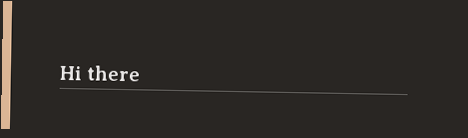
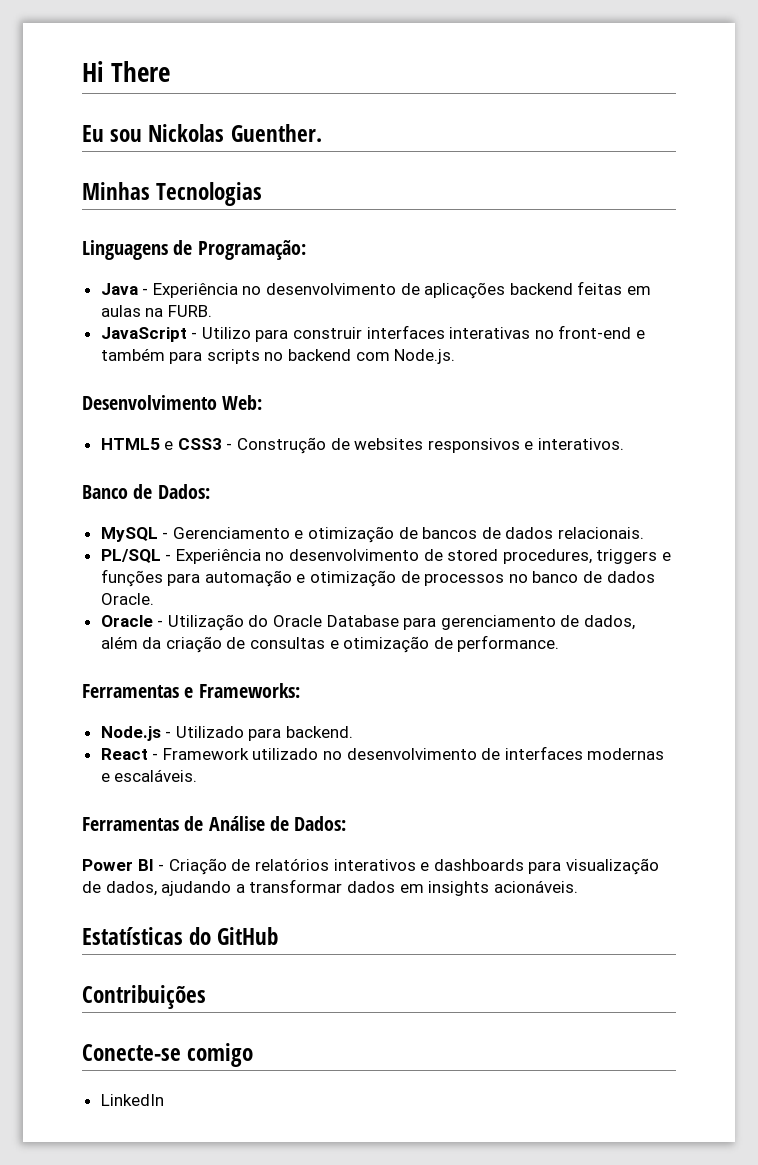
- Hi there
+ Hi There
+ Eu sou Nickolas Guenther.
+ Minhas Tecnologias
+ Linguagens de Programação:
+ Java - Experiência no desenvolvimento de aplicações backend feitas em aulas na FURB.
+ JavaScript - Utilizo para construir interfaces interativas no front-end e também para scripts no backend com Node.js.
+ Desenvolvimento Web:
+ HTML5 e CSS3 - Construção de websites responsivos e interativos.
+ Banco de Dados:
+ MySQL - Gerenciamento e otimização de bancos de dados relacionais.
+ PL/SQL - Experiência no desenvolvimento de stored procedures, triggers e funções para automação e otimização de processos no banco de dados Oracle.
+ Oracle - Utilização do Oracle Database para gerenciamento de dados, além da criação de consultas e otimização de performance.
+ Ferramentas e Frameworks:
+ Node.js - Utilizado para backend.
+ React - Framework utilizado no desenvolvimento de interfaces modernas e escaláveis.
+ Ferramentas de Análise de Dados:
+ Power BI - Criação de relatórios interativos e dashboards para visualização de dados, ajudando a transformar dados em insights acionáveis.
+ Estatísticas do GitHub
+ Contribuições
+ Conecte-se comigo
+ LinkedIn

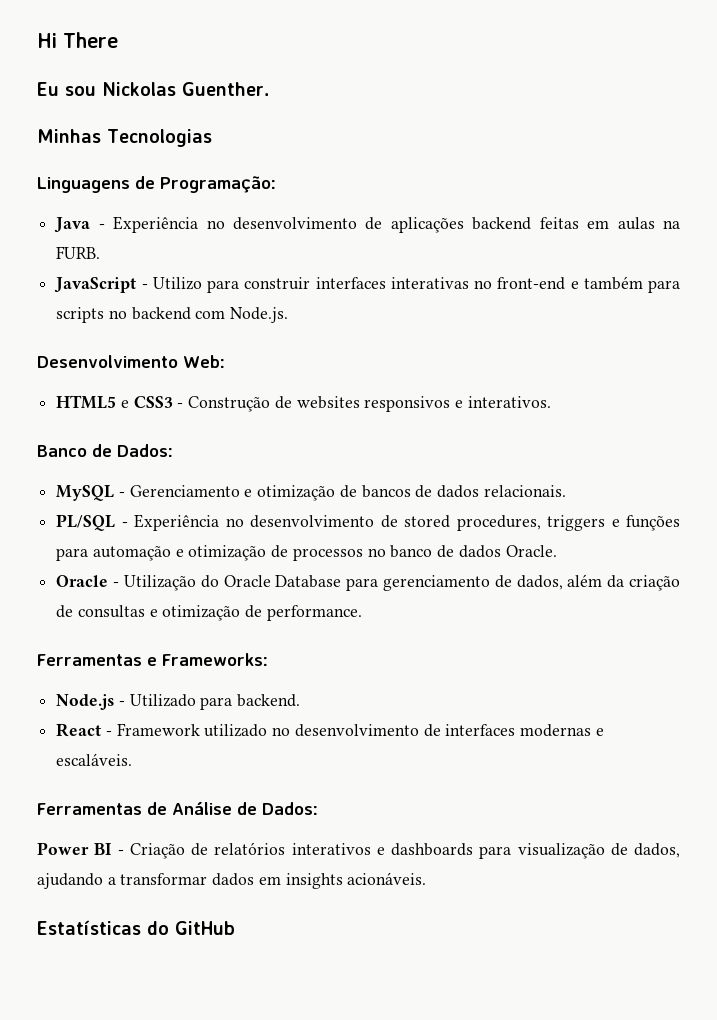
- Contribuições
- Conecte-se comigo
- LinkedIn

